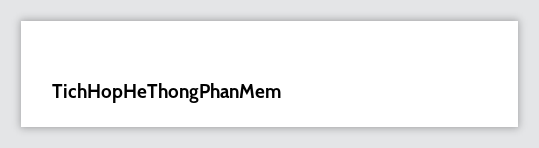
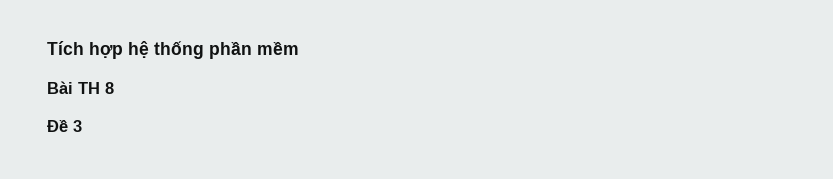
- TichHopHeThongPhanMem
+ Tích hợp hệ thống phần mềm
+ Bài TH 8
+ Đề 3

